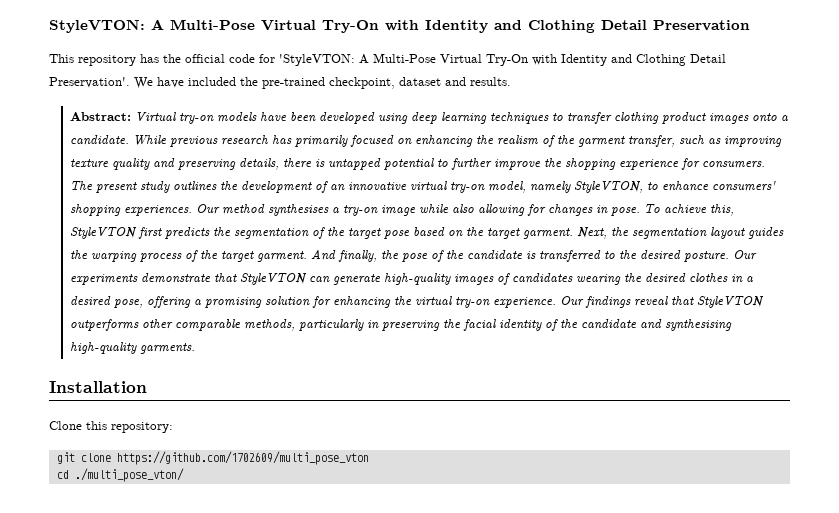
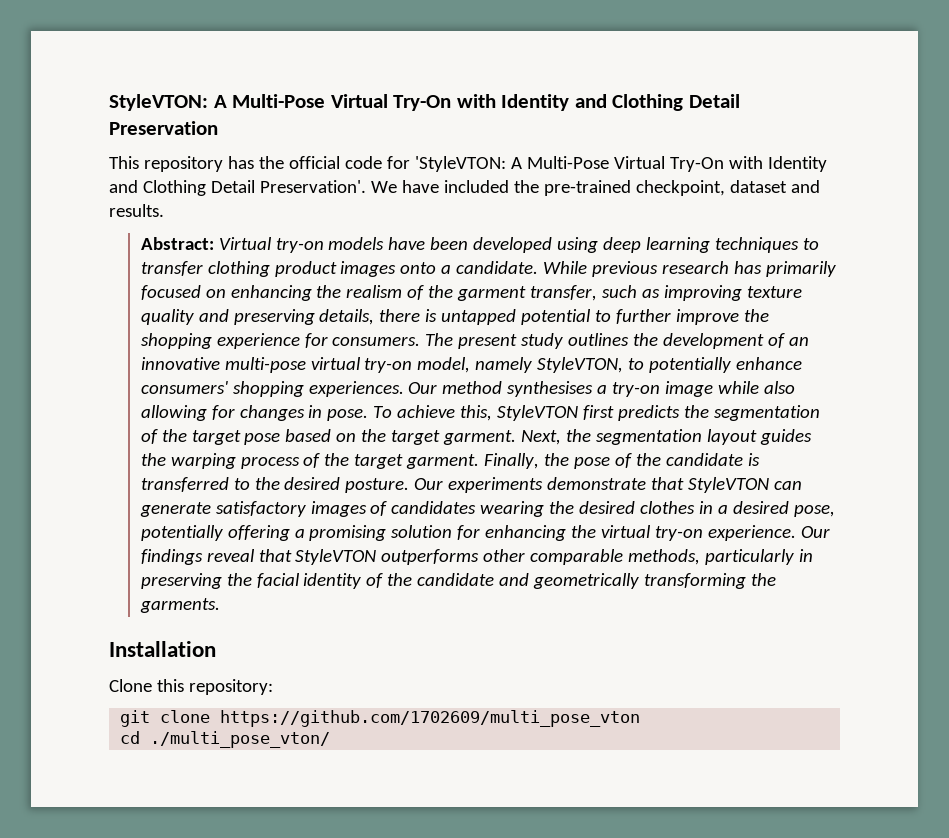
- The present study outlines the development of an innovative virtual try-on model, namely StyleVTON, to enhance consumers' shopping experiences.
+ The present study outlines the development of an innovative multi-pose virtual try-on model, namely StyleVTON, to potentially enhance consumers' shopping experiences.
- And finally, the pose of the candidate is transferred to the desired posture.
+ Finally, the pose of the candidate is transferred to the desired posture.
- Our experiments demonstrate that StyleVTON can generate high-quality images of candidates wearing the desired clothes in a desired pose, offering a promising solution for enhancing the virtual try-on experience.
+ Our experiments demonstrate that StyleVTON can generate satisfactory images of candidates wearing the desired clothes in a desired pose, potentially offering a promising solution for enhancing the virtual try-on experience.
- Our findings reveal that StyleVTON outperforms other comparable methods, particularly in preserving the facial identity of the candidate and synthesising high-quality garments.
+ Our findings reveal that StyleVTON outperforms other comparable methods, particularly in preserving the facial identity of the candidate and geometrically transforming the garments.

